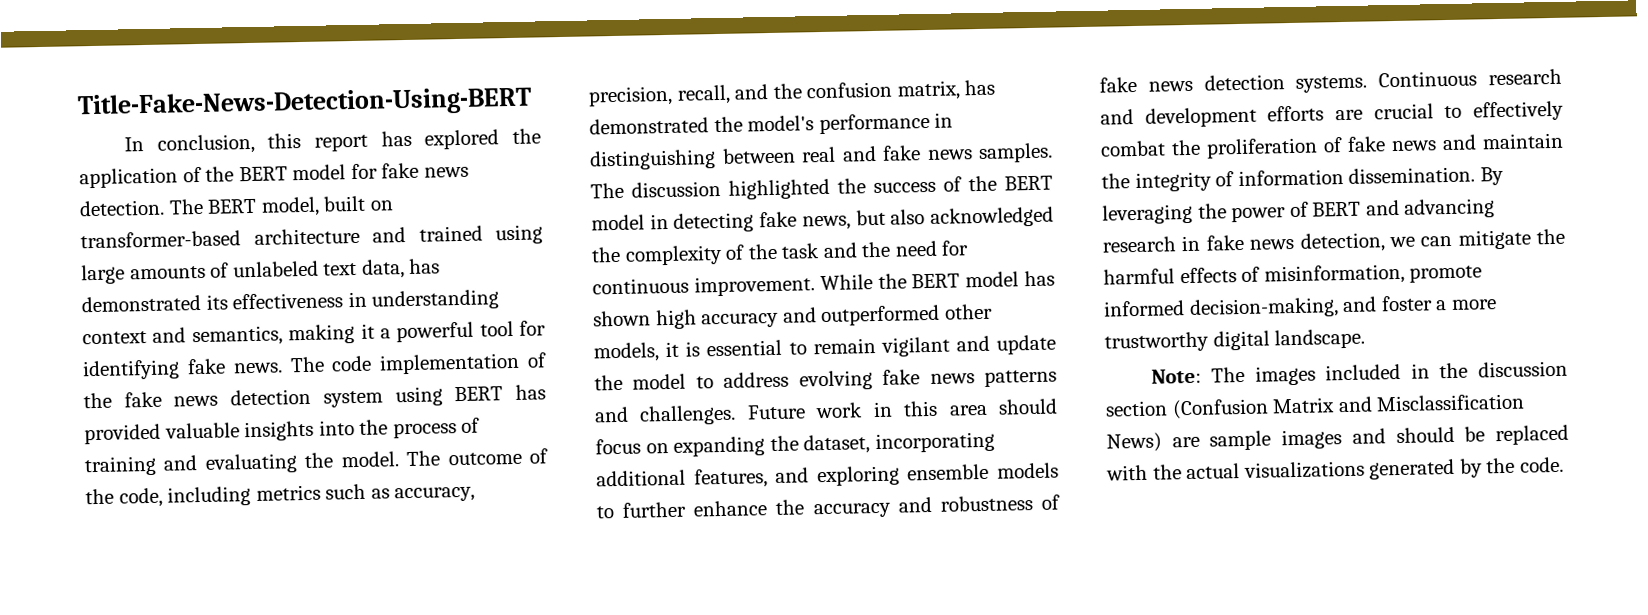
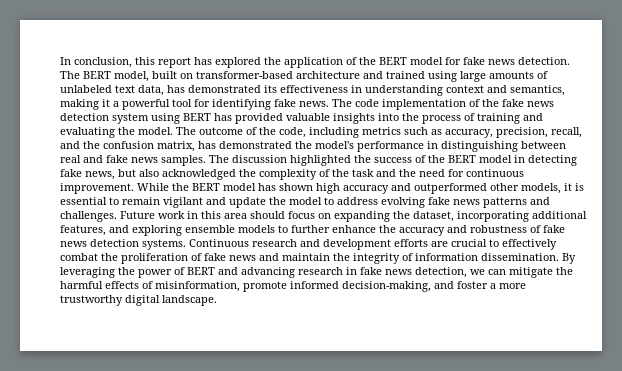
- Title-Fake-News-Detection-Using-BERT
- Note: The images included in the discussion section (Confusion Matrix and Misclassification News) are sample images and should be replaced with the actual visualizations generated by the code.

